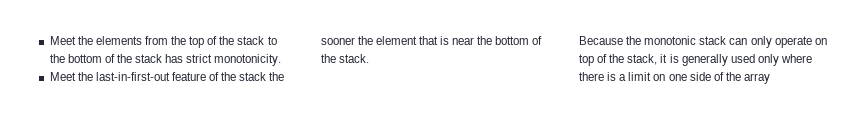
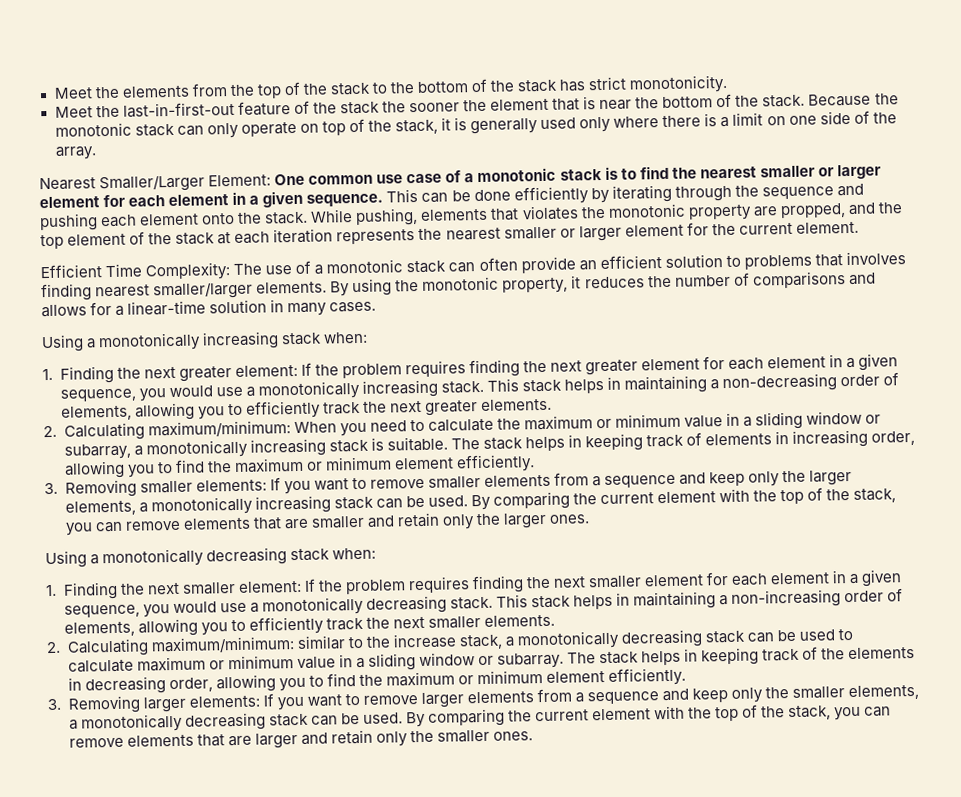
- Meet the last-in-first-out feature of the stack the sooner the element that is near the bottom of the stack.
- Because the monotonic stack can only operate on top of the stack, it is generally used only where there is a limit on one side of the array
+ Meet the last-in-first-out feature of the stack the sooner the element that is near the bottom of the stack. Because the monotonic stack can only operate on top of the stack, it is generally used only where there is a limit on one side of the array.
+ Nearest Smaller/Larger Element: One common use case of a monotonic stack is to find the nearest smaller or larger element for each element in a given sequence. This can be done efficiently by iterating through the sequence and pushing each element onto the stack. While pushing, elements that violates the monotonic property are propped, and the top element of the stack at each iteration represents the nearest smaller or larger element for the current element.
+ Efficient Time Complexity: The use of a monotonic stack can often provide an efficient solution to problems that involves finding nearest smaller/larger elements. By using the monotonic property, it reduces the number of comparisons and allows for a linear-time solution in many cases.
+ Using a monotonically increasing stack when:
+ 1. Finding the next greater element: If the problem requires finding the next greater element for each element in a given sequence, you would use a monotonically increasing stack. This stack helps in maintaining a non-decreasing order of elements, allowing you to efficiently track the next greater elements.
+ 2. Calculating maximum/minimum: When you need to calculate the maximum or minimum value in a sliding window or subarray, a monotonically increasing stack is suitable. The stack helps in keeping track of elements in increasing order, allowing you to find the maximum or minimum element efficiently.
+ 3. Removing smaller elements: If you want to remove smaller elements from a sequence and keep only the larger elements, a monotonically increasing stack can be used. By comparing the current element with the top of the stack, you can remove elements that are smaller and retain only the larger ones.
+ Using a monotonically decreasing stack when:
+ 1. Finding the next smaller element: If the problem requires finding the next smaller element for each element in a given sequence, you would use a monotonically decreasing stack. This stack helps in maintaining a non-increasing order of elements, allowing you to efficiently track the next smaller elements.
+ 2. Calculating maximum/minimum: similar to the increase stack, a monotonically decreasing stack can be used to calculate maximum or minimum value in a sliding window or subarray. The stack helps in keeping track of the elements in decreasing order, allowing you to find the maximum or minimum element efficiently.
+ 3. Removing larger elements: If you want to remove larger elements from a sequence and keep only the smaller elements, a monotonically decreasing stack can be used. By comparing the current element with the top of the stack, you can remove elements that are larger and retain only the smaller ones.

